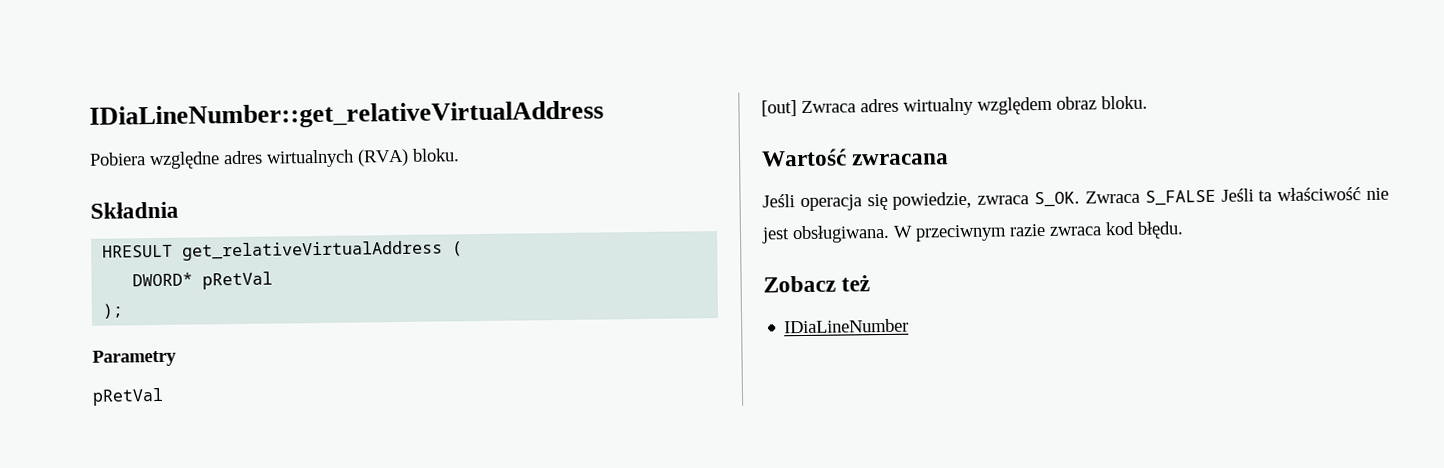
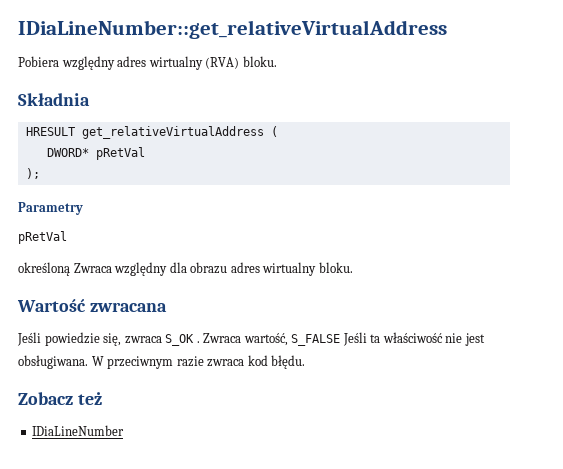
- Pobiera względne adres wirtualnych (RVA) bloku.
+ Pobiera względny adres wirtualny (RVA) bloku.
- [out] Zwraca adres wirtualny względem obraz bloku.
+ określoną Zwraca względny dla obrazu adres wirtualny bloku.
  Wartość zwracana
- Jeśli operacja się powiedzie, zwraca S_OK. Zwraca S_FALSE Jeśli ta właściwość nie jest obsługiwana.
+ Jeśli powiedzie się, zwraca S_OK . Zwraca wartość, S_FALSE Jeśli ta właściwość nie jest obsługiwana.

